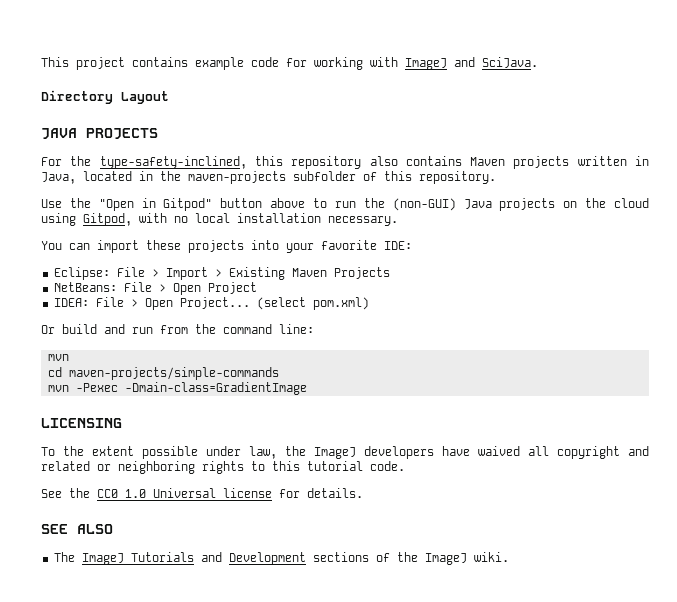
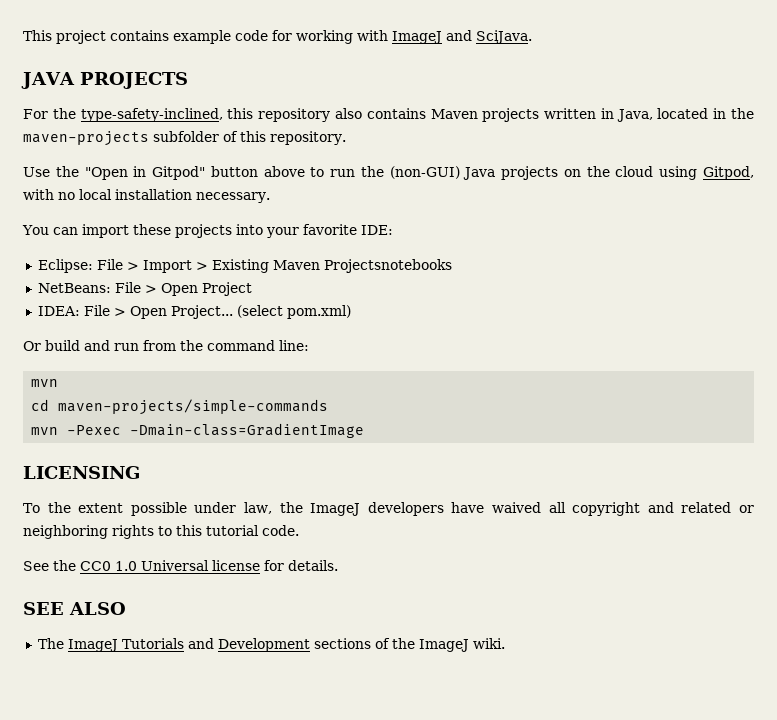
- Directory Layout
- Eclipse: File > Import > Existing Maven Projects
+ Eclipse: File > Import > Existing Maven Projectsnotebooks

